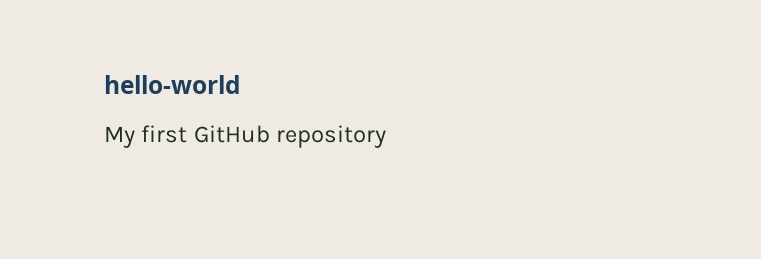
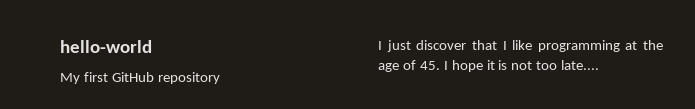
+ I just discover that I like programming at the age of 45. I hope it is not too late....

